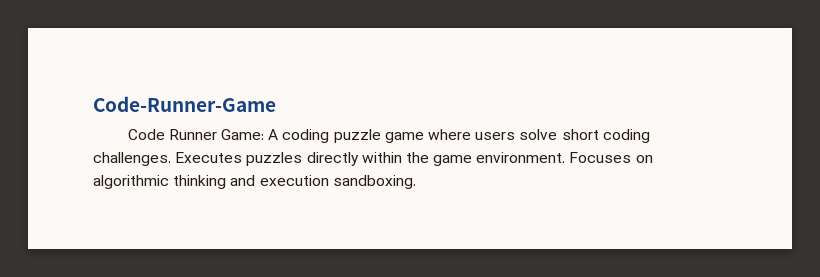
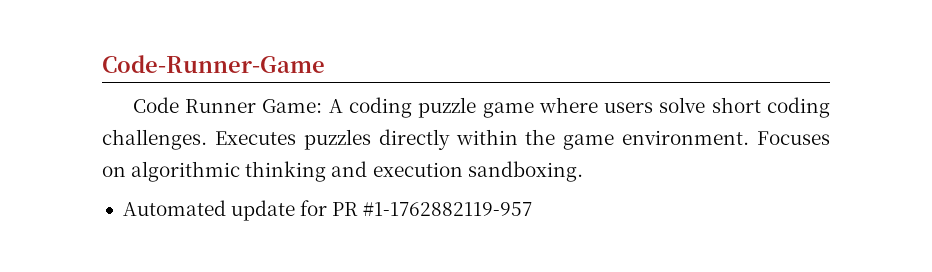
+ Automated update for PR #1-1762882119-957

